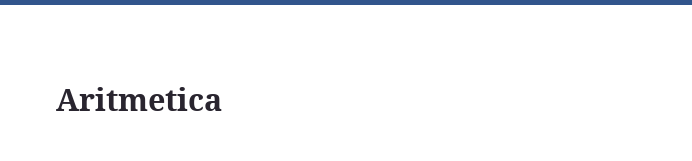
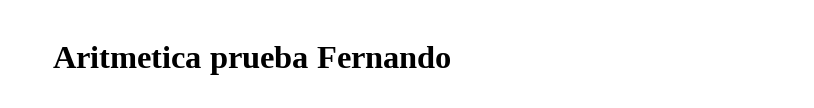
- Aritmetica
+ Aritmetica prueba Fernando

